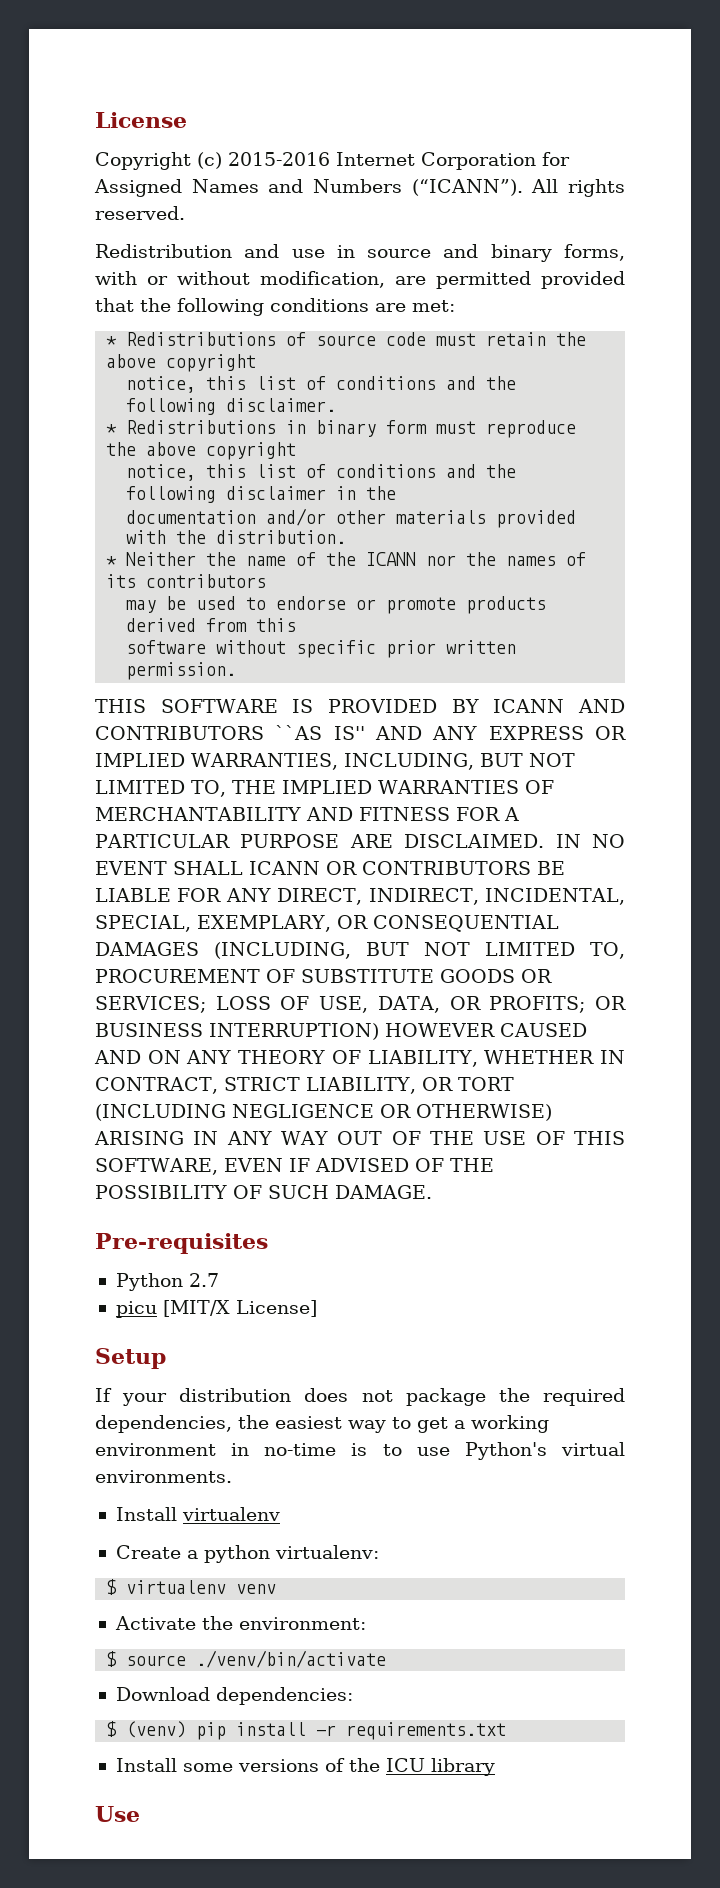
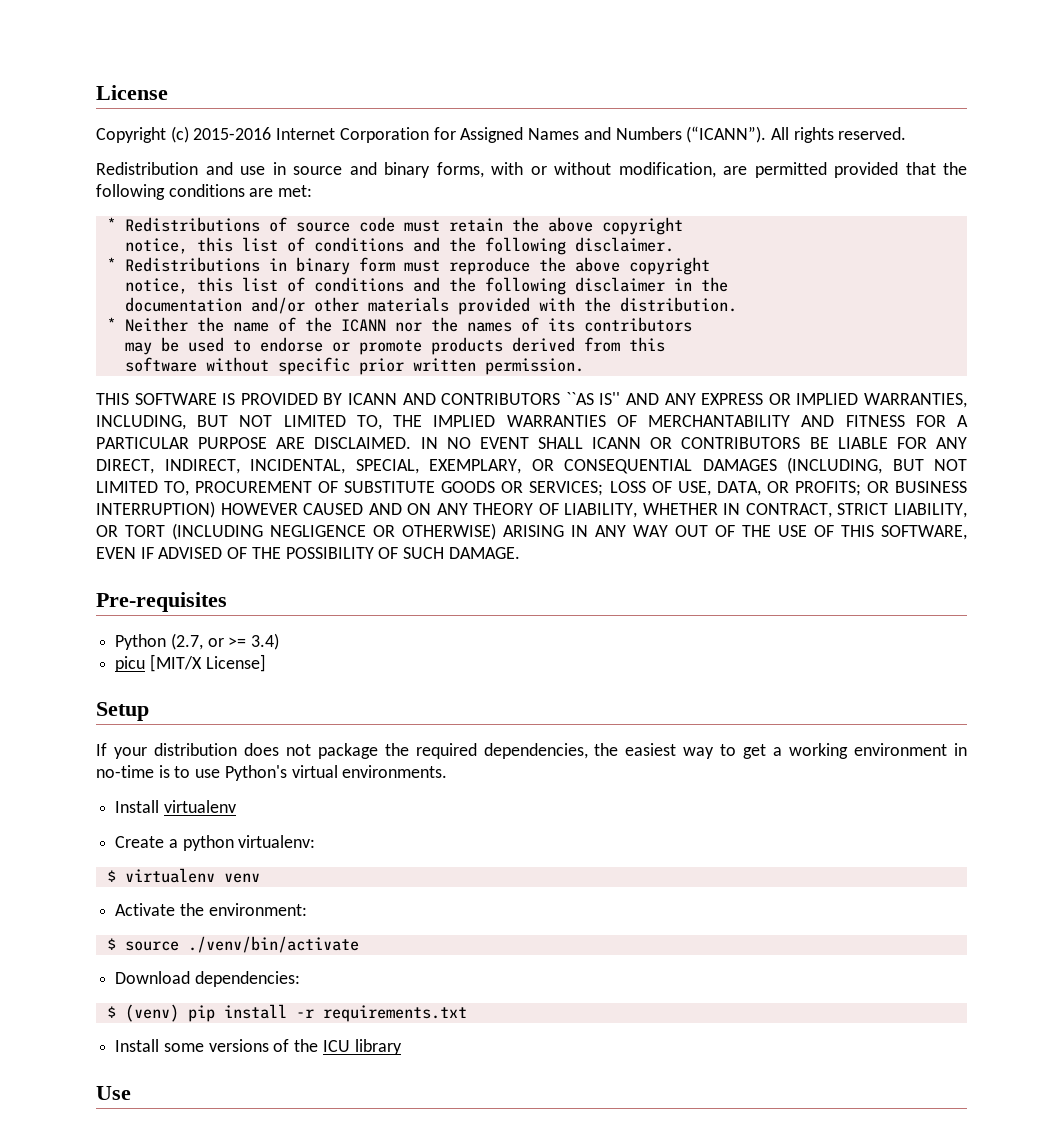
- Python 2.7
+ Python (2.7, or >= 3.4)

